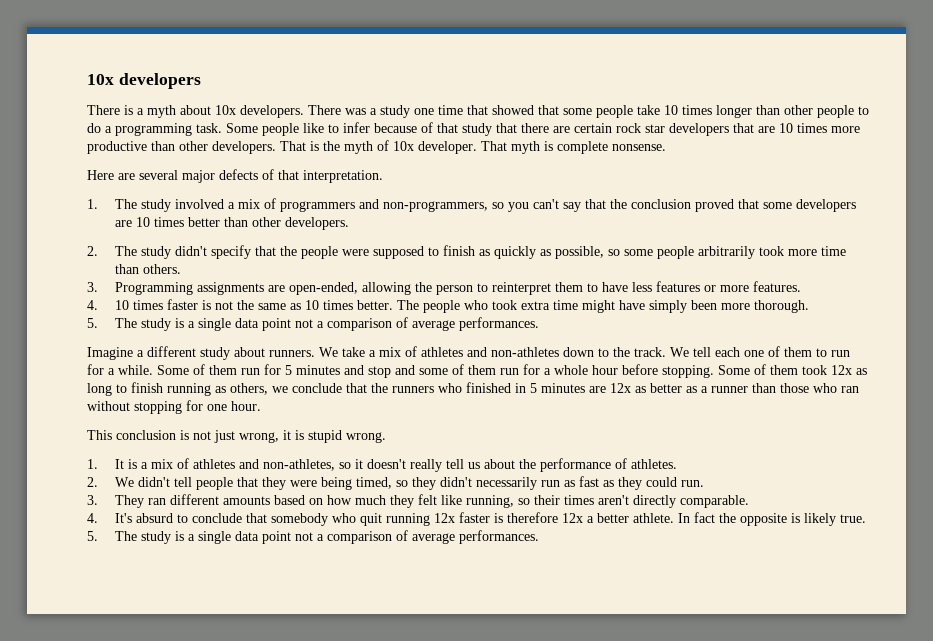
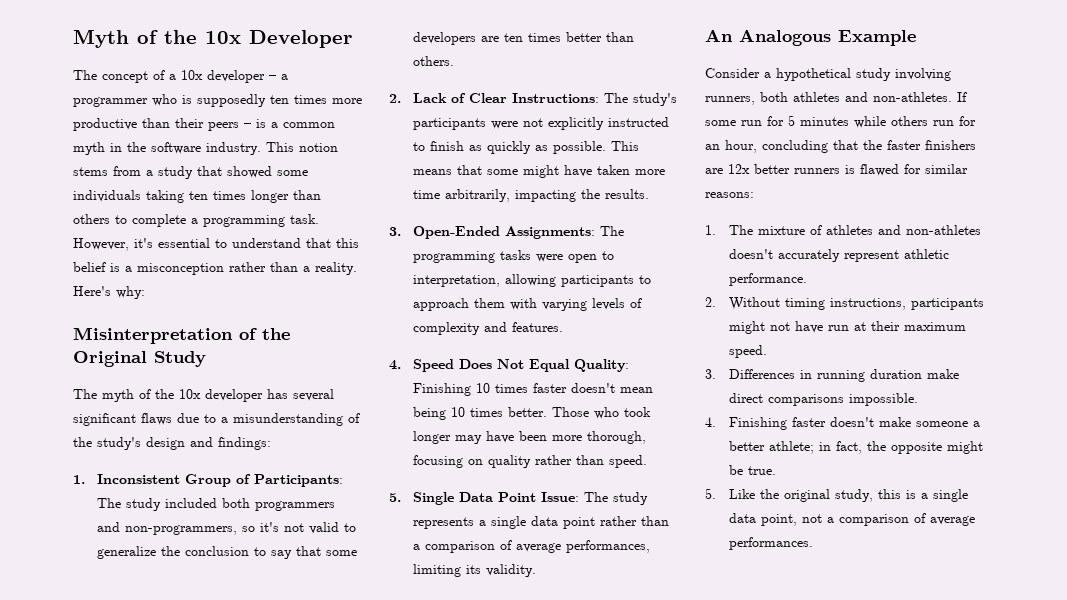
- 10x developers
- There is a myth about 10x developers. There was a study one time that showed that some people take 10 times longer than other people to do a programming task. Some people like to infer because of that study that there are certain rock star developers that are 10 times more productive than other developers. That is the myth of 10x developer. That myth is complete nonsense.
- Here are several major defects of that interpretation.
- 1. The study involved a mix of programmers and non-programmers, so you can't say that the conclusion proved that some developers are 10 times better than other developers.
- 2. The study didn't specify that the people were supposed to finish as quickly as possible, so some people arbitrarily took more time than others.
- 3. Programming assignments are open-ended, allowing the person to reinterpret them to have less features or more features.
- 4. 10 times faster is not the same as 10 times better. The people who took extra time might have simply been more thorough.
- 5. The study is a single data point not a comparison of average performances.
- Imagine a different study about runners. We take a mix of athletes and non-athletes down to the track. We tell each one of them to run for a while. Some of them run for 5 minutes and stop and some of them run for a whole hour before stopping. Some of them took 12x as long to finish running as others, we conclude that the runners who finished in 5 minutes are 12x as better as a runner than those who ran without stopping for one hour.
- This conclusion is not just wrong, it is stupid wrong.
- 1. It is a mix of athletes and non-athletes, so it doesn't really tell us about the performance of athletes.
- 2. We didn't tell people that they were being timed, so they didn't necessarily run as fast as they could run.
- 3. They ran different amounts based on how much they felt like running, so their times aren't directly comparable.
- 4. It's absurd to conclude that somebody who quit running 12x faster is therefore 12x a better athlete. In fact the opposite is likely true.
- 5. The study is a single data point not a comparison of average performances.
+ Myth of the 10x Developer
+ The concept of a 10x developer – a programmer who is supposedly ten times more productive than their peers – is a common myth in the software industry. This notion stems from a study that showed some individuals taking ten times longer than others to complete a programming task. However, it's essential to understand that this belief is a misconception rather than a reality. Here's why:
+ Misinterpretation of the Original Study
+ The myth of the 10x developer has several significant flaws due to a misunderstanding of the study's design and findings:
+ 1. Inconsistent Group of Participants: The study included both programmers and non-programmers, so it's not valid to generalize the conclusion to say that some developers are ten times better than others.
+ 2. Lack of Clear Instructions: The study's participants were not explicitly instructed to finish as quickly as possible. This means that some might have taken more time arbitrarily, impacting the results.
+ 3. Open-Ended Assignments: The programming tasks were open to interpretation, allowing participants to approach them with varying levels of complexity and features.
+ 4. Speed Does Not Equal Quality: Finishing 10 times faster doesn't mean being 10 times better. Those who took longer may have been more thorough, focusing on quality rather than speed.
+ 5. Single Data Point Issue: The study represents a single data point rather than a comparison of average performances, limiting its validity.
+ An Analogous Example
+ Consider a hypothetical study involving runners, both athletes and non-athletes. If some run for 5 minutes while others run for an hour, concluding that the faster finishers are 12x better runners is flawed for similar reasons:
+ 1. The mixture of athletes and non-athletes doesn't accurately represent athletic performance.
+ 2. Without timing instructions, participants might not have run at their maximum speed.
+ 3. Differences in running duration make direct comparisons impossible.
+ 4. Finishing faster doesn't make someone a better athlete; in fact, the opposite might be true.
+ 5. Like the original study, this is a single data point, not a comparison of average performances.

